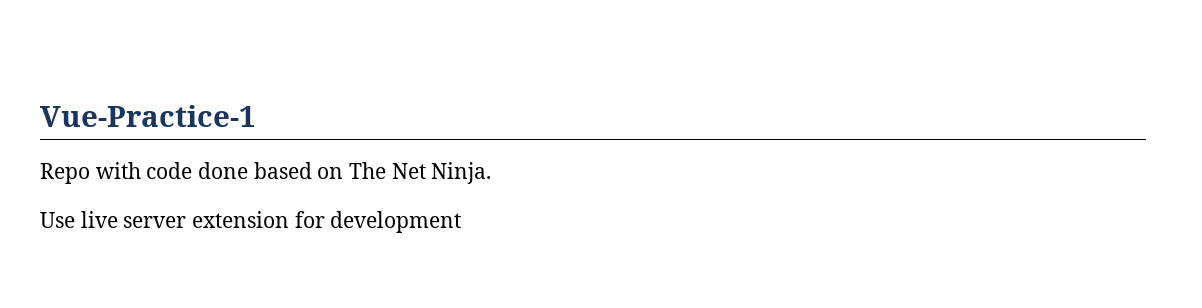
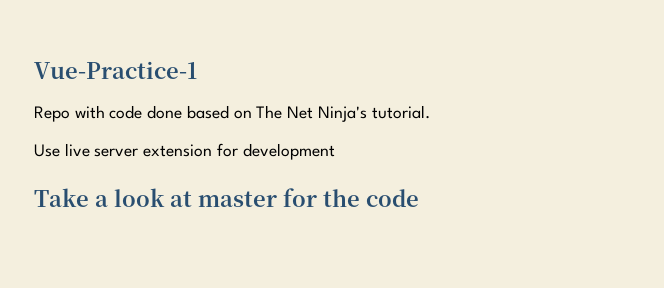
- Repo with code done based on The Net Ninja.
+ Repo with code done based on The Net Ninja's tutorial.
+ Take a look at master for the code

